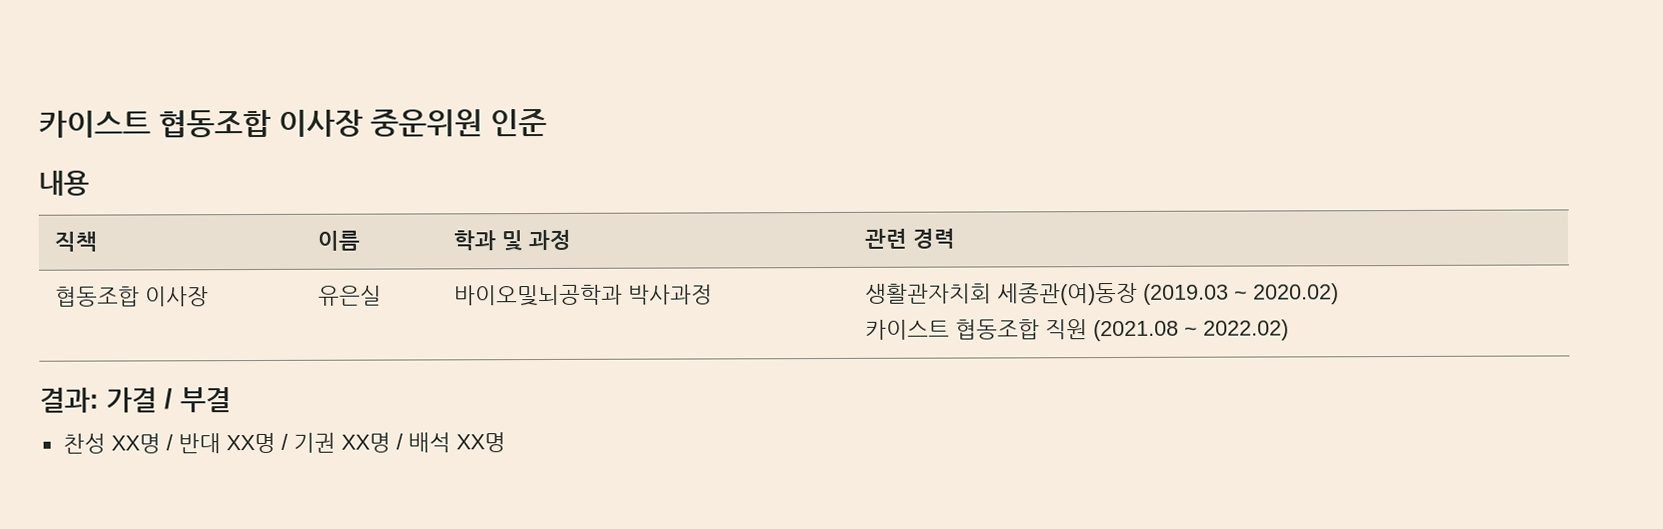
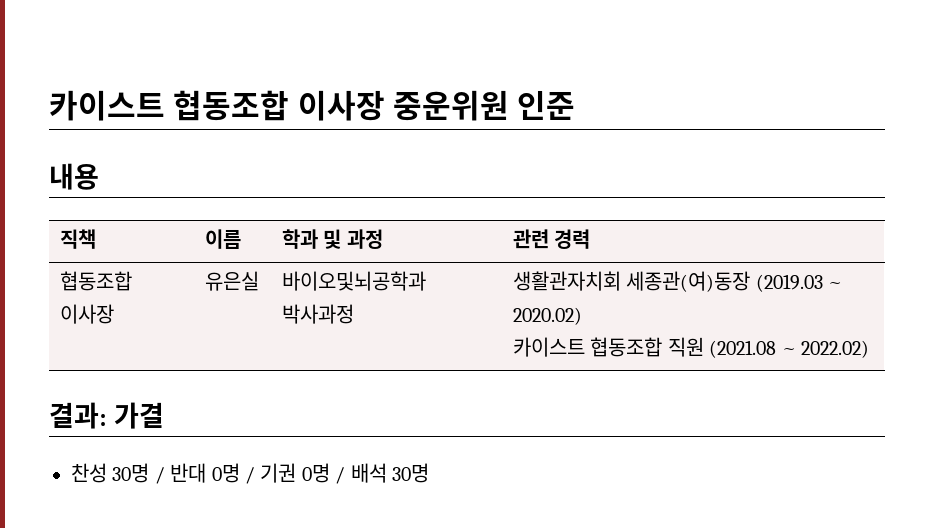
- 결과: 가결 / 부결
+ 결과: 가결
- 찬성 XX명 / 반대 XX명 / 기권 XX명 / 배석 XX명
+ 찬성 30명 / 반대 0명 / 기권 0명 / 배석 30명

